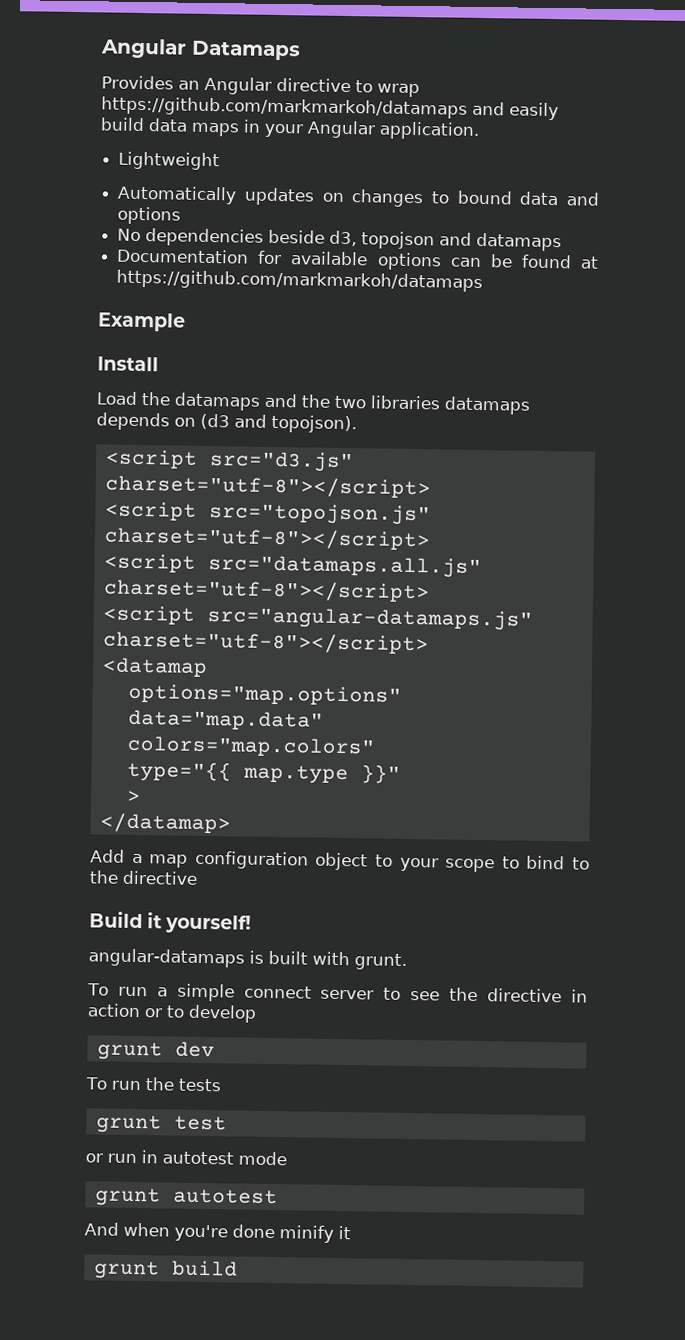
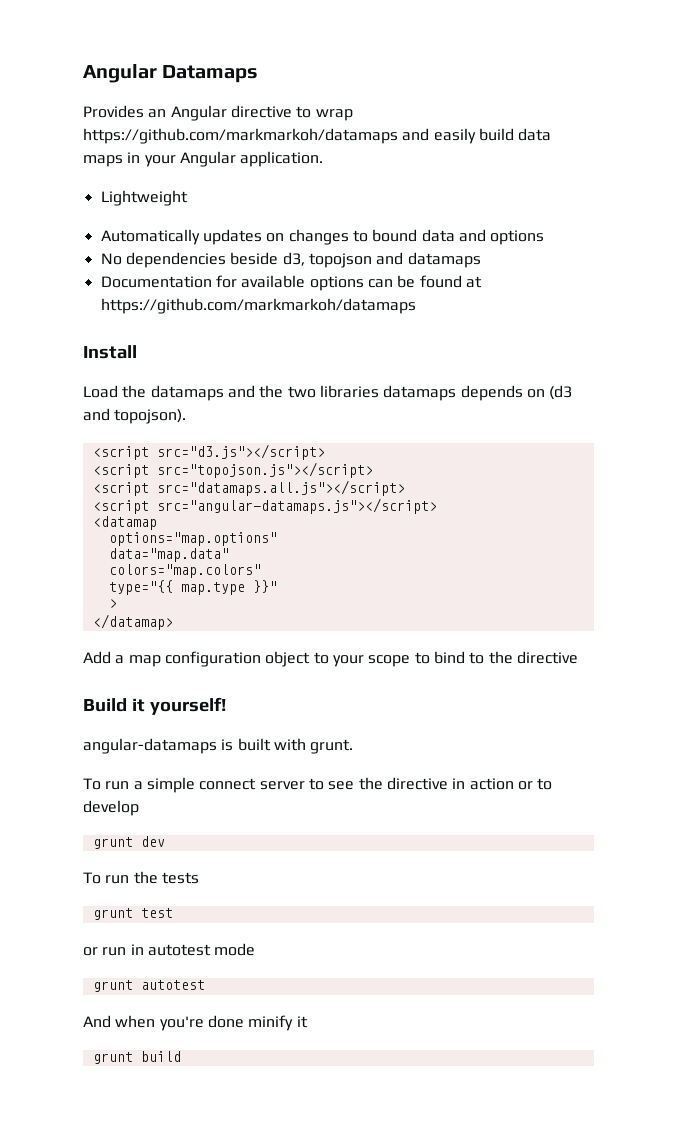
- Example
- <script src="d3.js" charset="utf-8"></script>
- <script src="topojson.js" charset="utf-8"></script>
- <script src="datamaps.all.js" charset="utf-8"></script>
- <script src="angular-datamaps.js" charset="utf-8"></script>
+ <script src="d3.js"></script>
+ <script src="topojson.js"></script>
+ <script src="datamaps.all.js"></script>
+ <script src="angular-datamaps.js"></script>

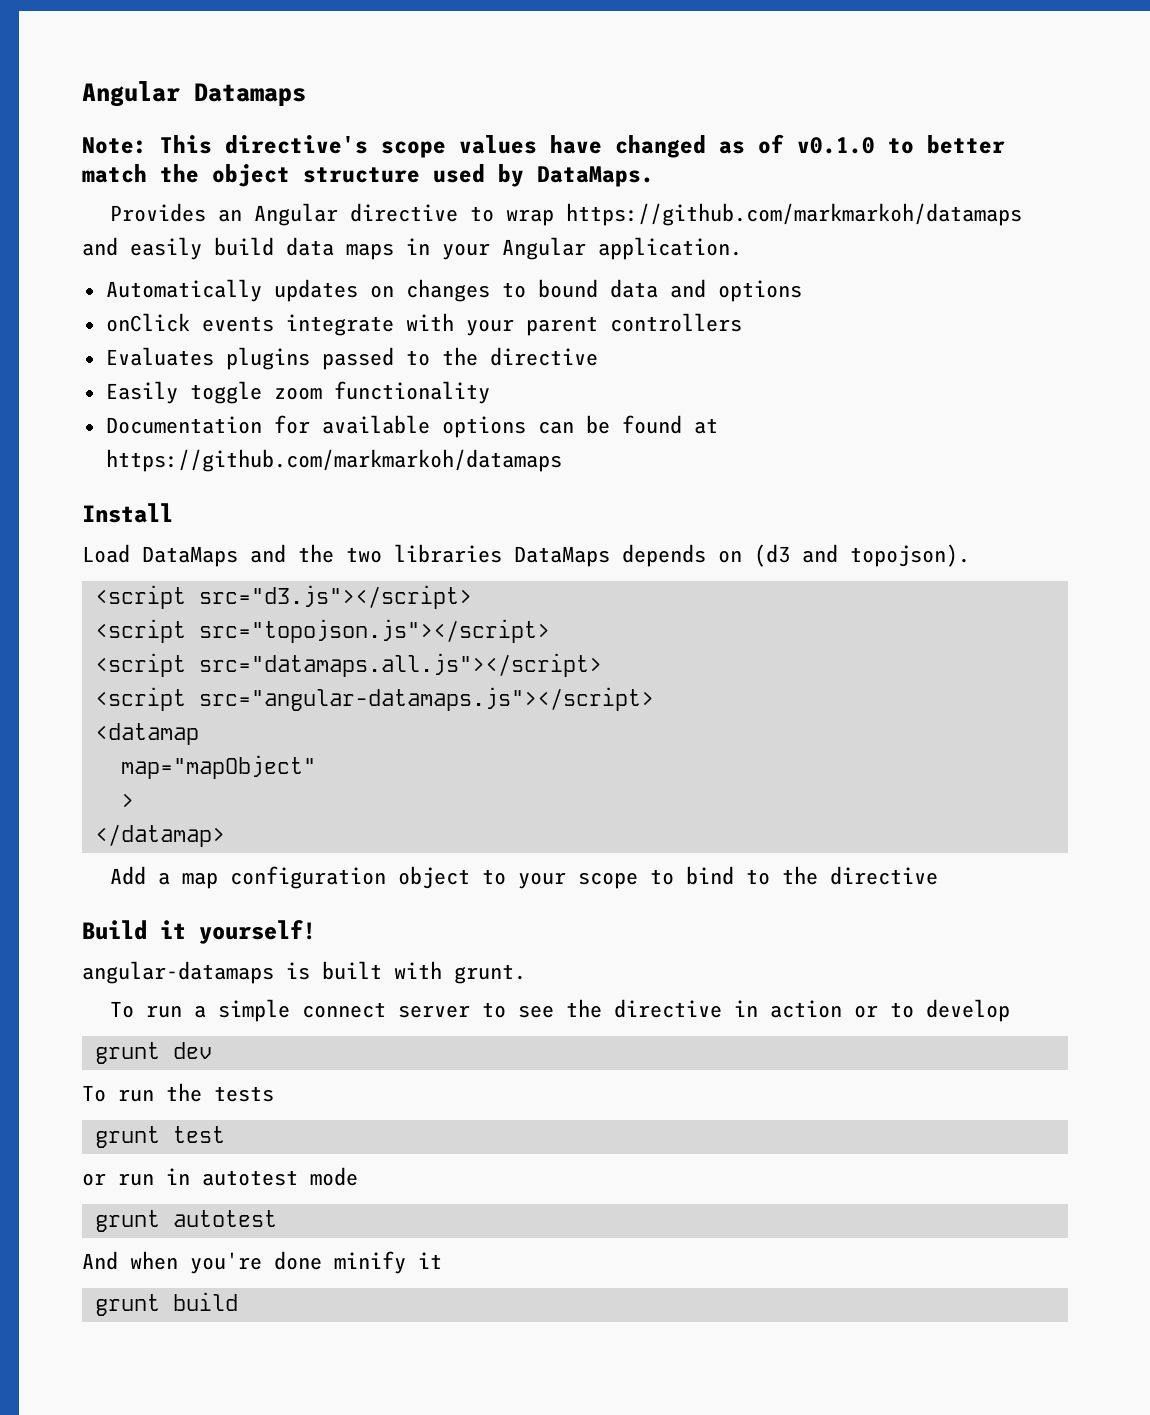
+ Note: This directive's scope values have changed as of v0.1.0 to better match the object structure used by DataMaps.
- Lightweight
- No dependencies beside d3, topojson and datamaps
+ onClick events integrate with your parent controllers
+ Evaluates plugins passed to the directive
+ Easily toggle zoom functionality
- Load the datamaps and the two libraries datamaps depends on (d3 and topojson).
+ Load DataMaps and the two libraries DataMaps depends on (d3 and topojson).
- options="map.options"
- data="map.data"
- colors="map.colors"
- type="{{ map.type }}"
+ map="mapObject"

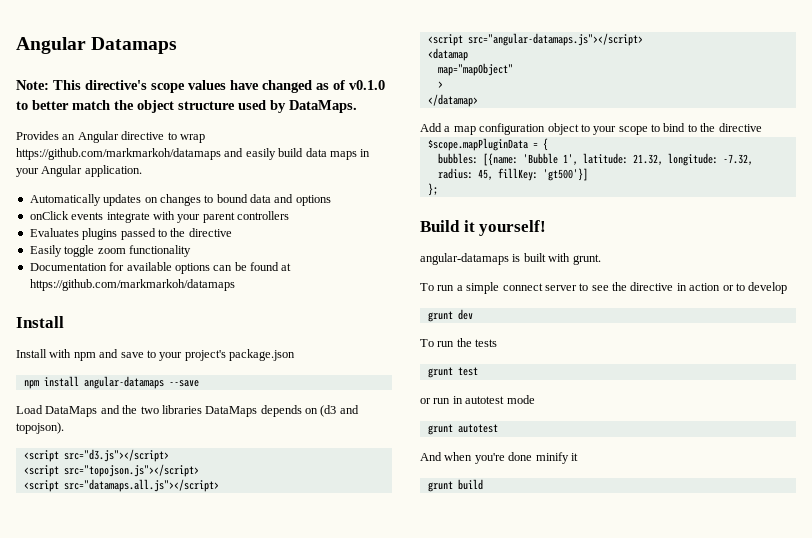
+ Install with npm and save to your project's package.json
+ npm install angular-datamaps --save
+ $scope.mapPluginData = {
+ bubbles: [{name: 'Bubble 1', latitude: 21.32, longitude: -7.32, radius: 45, fillKey: 'gt500'}]
+ };

